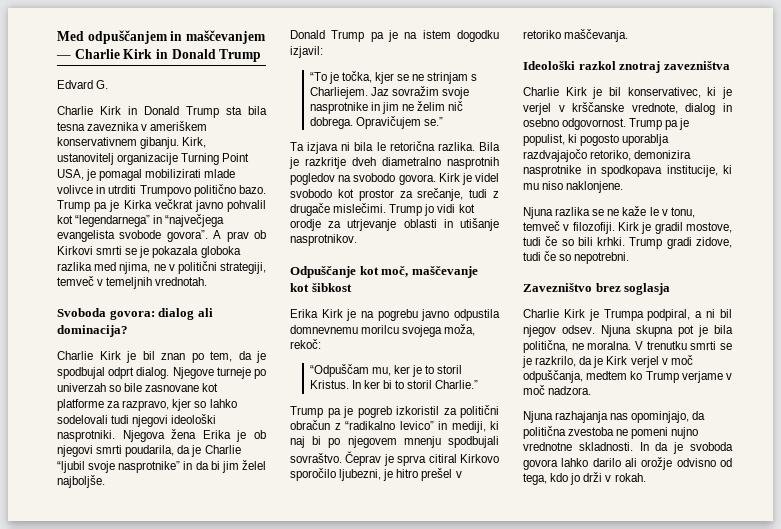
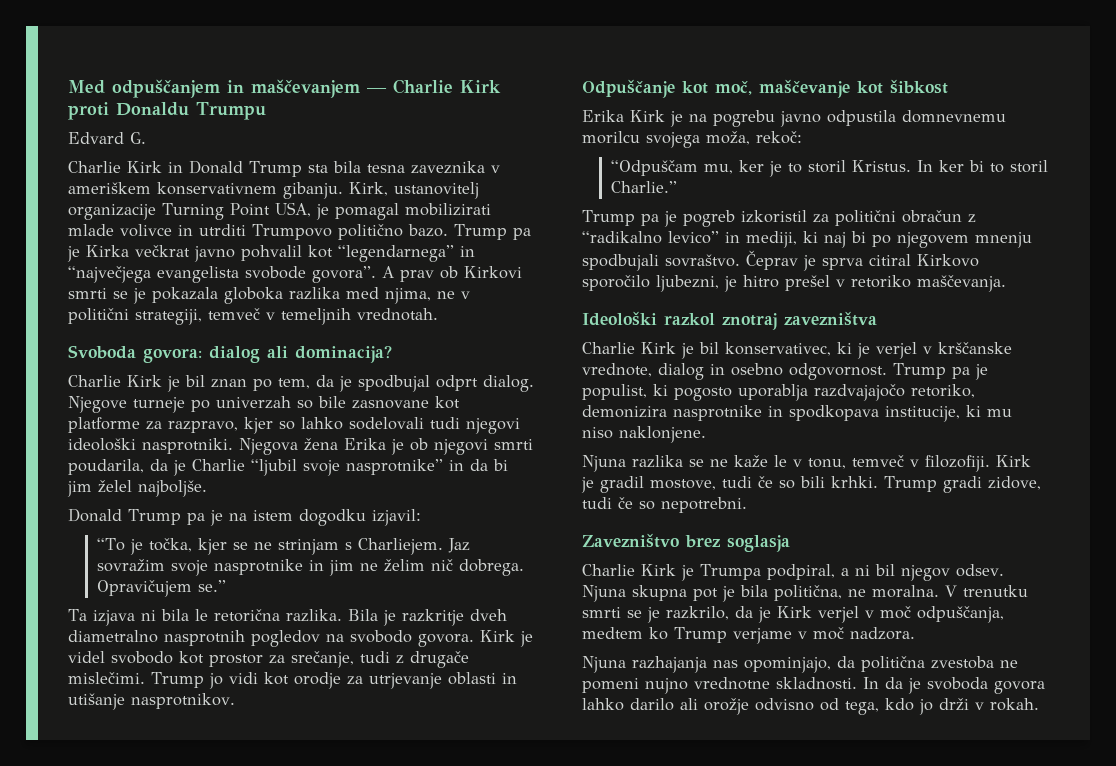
- Med odpuščanjem in maščevanjem — Charlie Kirk in Donald Trump
+ Med odpuščanjem in maščevanjem — Charlie Kirk proti Donaldu Trumpu

